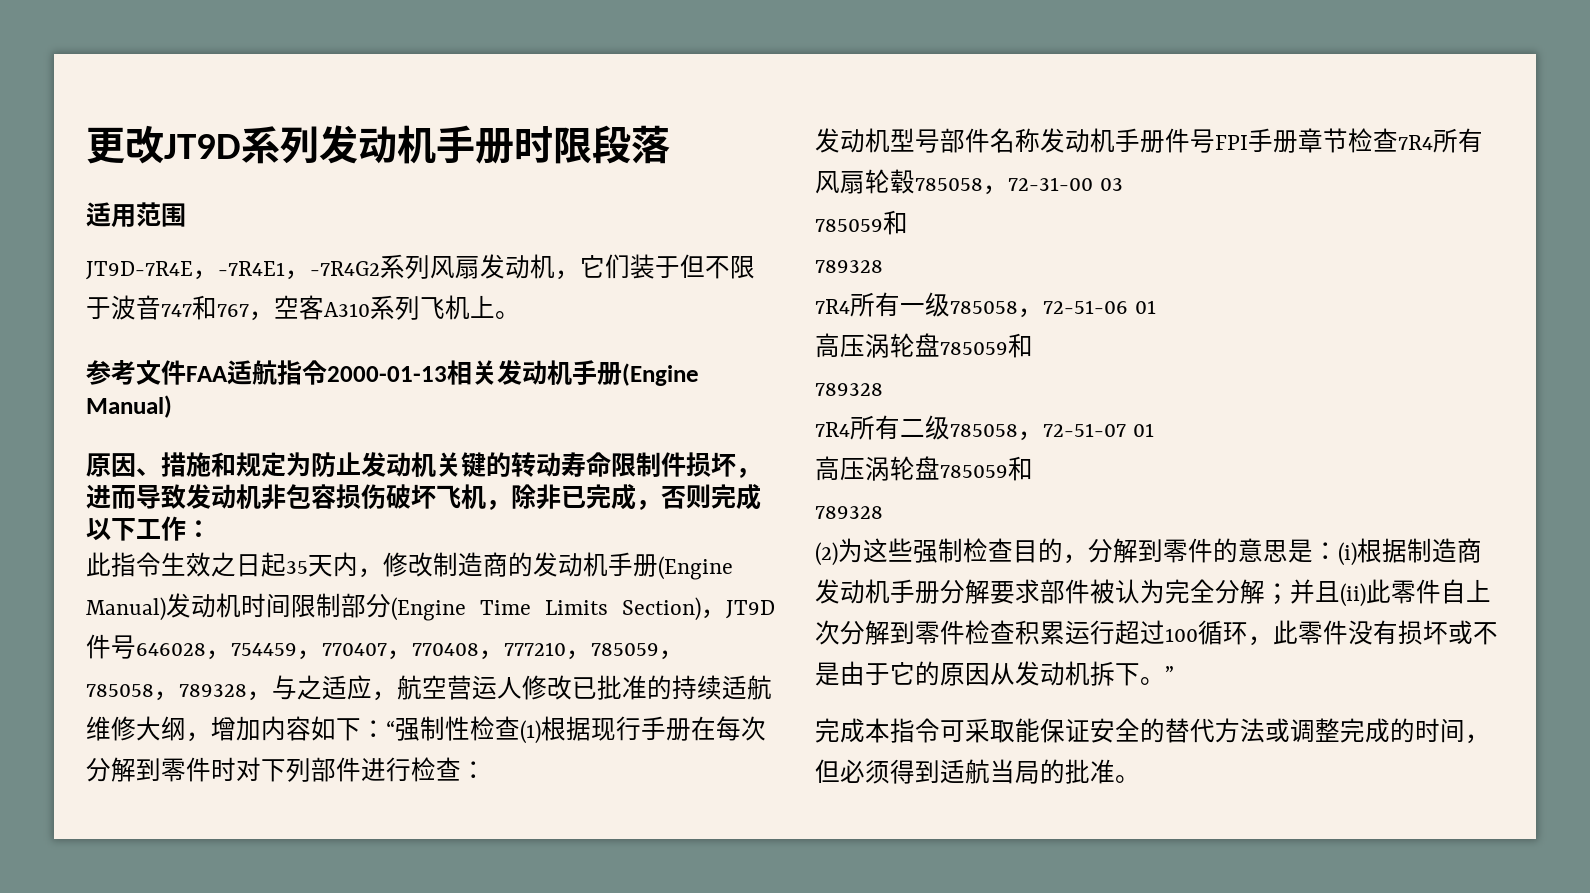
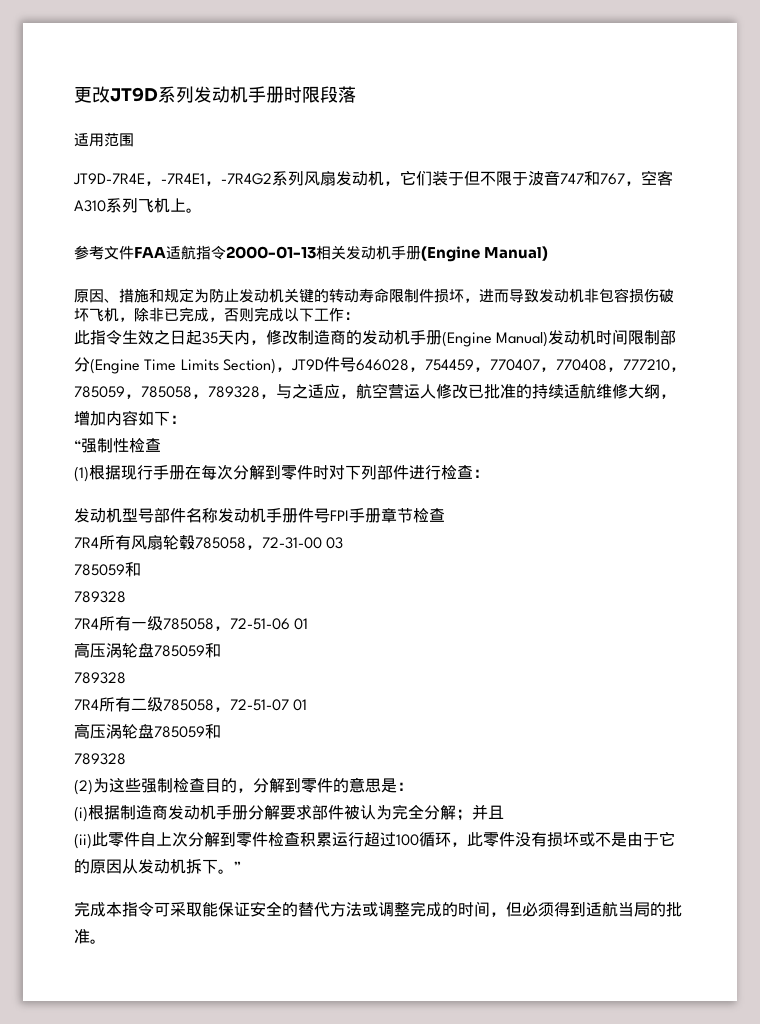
- 此指令生效之日起35天内，修改制造商的发动机手册(Engine Manual)发动机时间限制部分(Engine Time Limits Section)，JT9D件号646028，754459，770407，770408，777210，785059，785058，789328，与之适应，航空营运人修改已批准的持续适航维修大纲，增加内容如下：“强制性检查(1)根据现行手册在每次分解到零件时对下列部件进行检查：
+ 此指令生效之日起35天内，修改制造商的发动机手册(Engine Manual)发动机时间限制部分(Engine Time Limits Section)，JT9D件号646028，754459，770407，770408，777210，785059，785058，789328，与之适应，航空营运人修改已批准的持续适航维修大纲，增加内容如下：
+ “强制性检查
+ (1)根据现行手册在每次分解到零件时对下列部件进行检查：
- 发动机型号部件名称发动机手册件号FPI手册章节检查7R4所有风扇轮毂785058，72-31-00 03
+ 发动机型号部件名称发动机手册件号FPI手册章节检查
+ 7R4所有风扇轮毂785058，72-31-00 03
- (2)为这些强制检查目的，分解到零件的意思是：(i)根据制造商发动机手册分解要求部件被认为完全分解；并且(ii)此零件自上次分解到零件检查积累运行超过100循环，此零件没有损坏或不是由于它的原因从发动机拆下。”
+ (2)为这些强制检查目的，分解到零件的意思是：
+ (i)根据制造商发动机手册分解要求部件被认为完全分解；并且
+ (ii)此零件自上次分解到零件检查积累运行超过100循环，此零件没有损坏或不是由于它的原因从发动机拆下。”

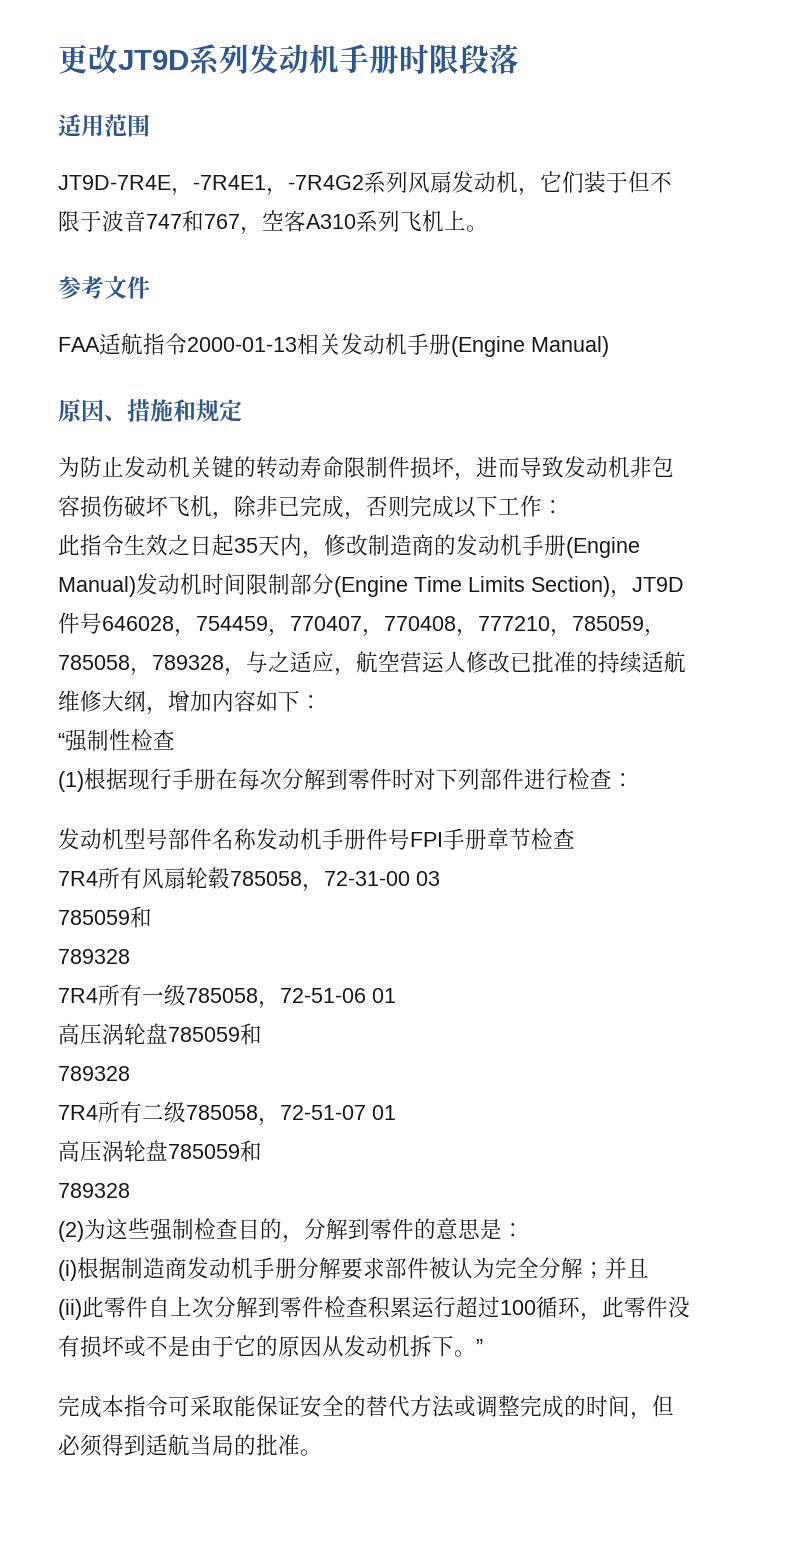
- 参考文件FAA适航指令2000-01-13相关发动机手册(Engine Manual)
+ 参考文件
+ FAA适航指令2000-01-13相关发动机手册(Engine Manual)
- 原因、措施和规定为防止发动机关键的转动寿命限制件损坏，进而导致发动机非包容损伤破坏飞机，除非已完成，否则完成以下工作：
+ 原因、措施和规定
+ 为防止发动机关键的转动寿命限制件损坏，进而导致发动机非包容损伤破坏飞机，除非已完成，否则完成以下工作：

